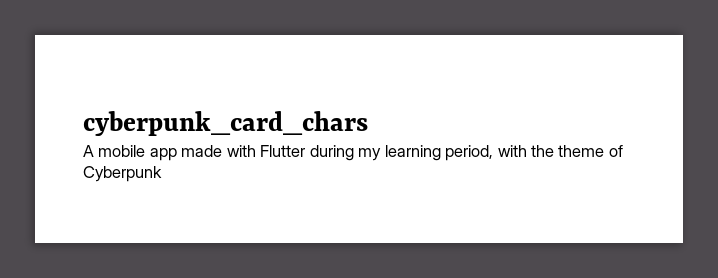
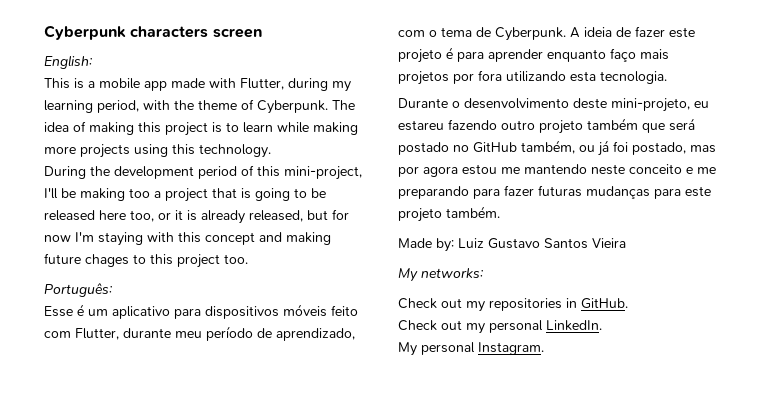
- cyberpunk_card_chars
- A mobile app made with Flutter during my learning period, with the theme of Cyberpunk
+ Cyberpunk characters screen
+ English:
+ This is a mobile app made with Flutter, during my learning period, with the theme of Cyberpunk. The idea of making this project is to learn while making more projects using this technology.
+ During the development period of this mini-project, I'll be making too a project that is going to be released here too, or it is already released, but for now I'm staying with this concept and making future chages to this project too.
+ Português:
+ Esse é um aplicativo para dispositivos móveis feito com Flutter, durante meu período de aprendizado, com o tema de Cyberpunk. A ideia de fazer este projeto é para aprender enquanto faço mais projetos por fora utilizando esta tecnologia.
+ Durante o desenvolvimento deste mini-projeto, eu estareu fazendo outro projeto também que será postado no GitHub também, ou já foi postado, mas por agora estou me mantendo neste conceito e me preparando para fazer futuras mudanças para este projeto também.
+ Made by: Luiz Gustavo Santos Vieira
+ My networks:
+ Check out my repositories in GitHub.
+ Check out my personal LinkedIn.
+ My personal Instagram.

